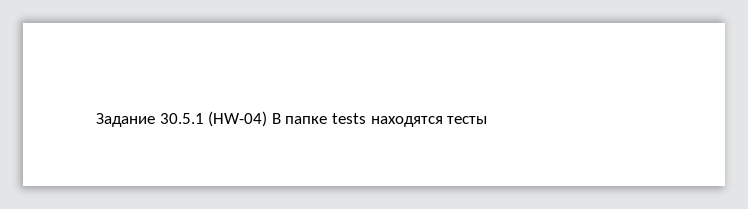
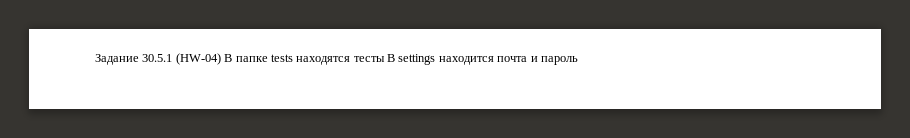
- Задание 30.5.1 (HW-04) В папке tests находятся тесты
+ Задание 30.5.1 (HW-04) В папке tests находятся тесты В settings находится почта и пароль

